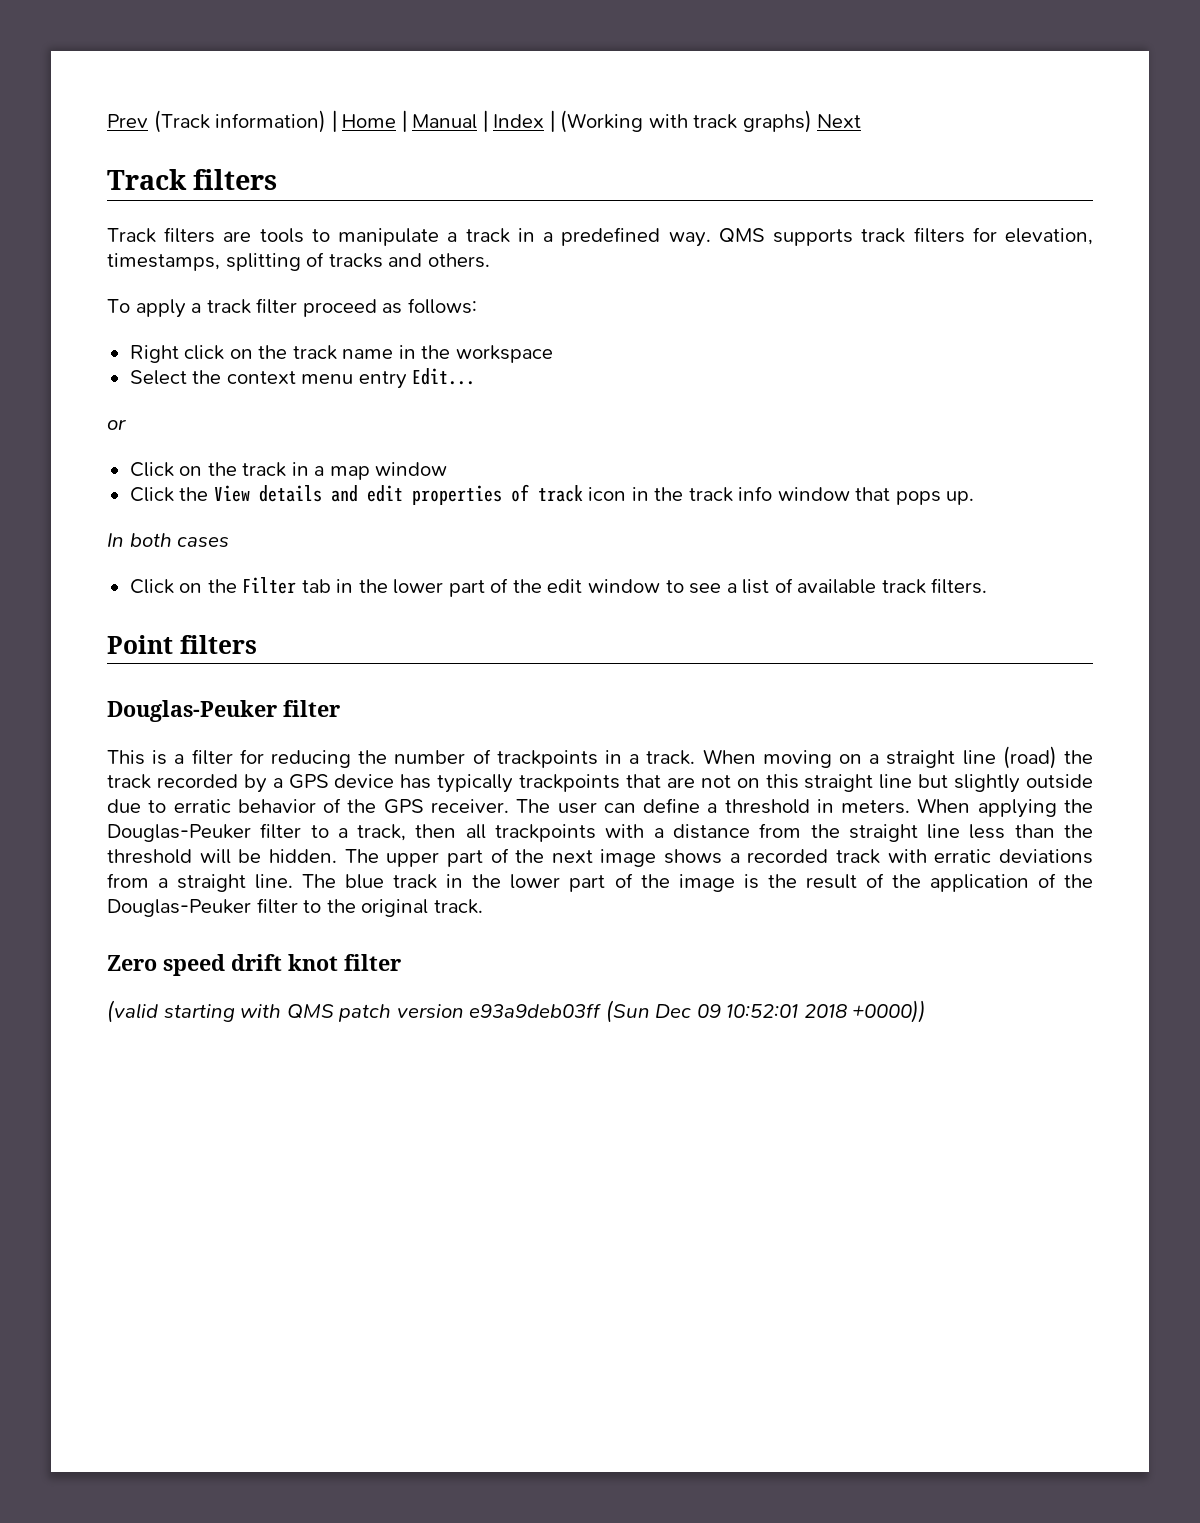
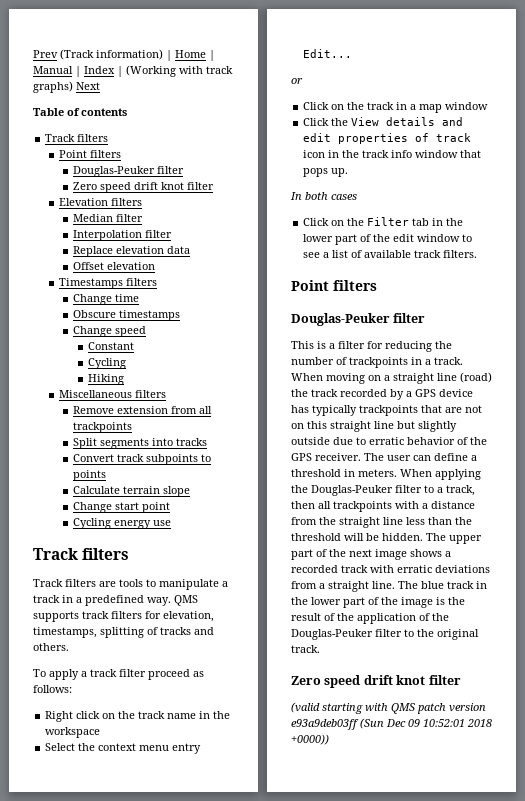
+ Table of contents
+ Track filters
+ Point filters
+ Douglas-Peuker filter
+ Zero speed drift knot filter
+ Elevation filters
+ Median filter
+ Interpolation filter
+ Replace elevation data
+ Offset elevation
+ Timestamps filters
+ Change time
+ Obscure timestamps
+ Change speed
+ Constant
+ Cycling
+ Hiking
+ Miscellaneous filters
+ Remove extension from all trackpoints
+ Split segments into tracks
+ Convert track subpoints to points
+ Calculate terrain slope
+ Change start point
+ Cycling energy use

